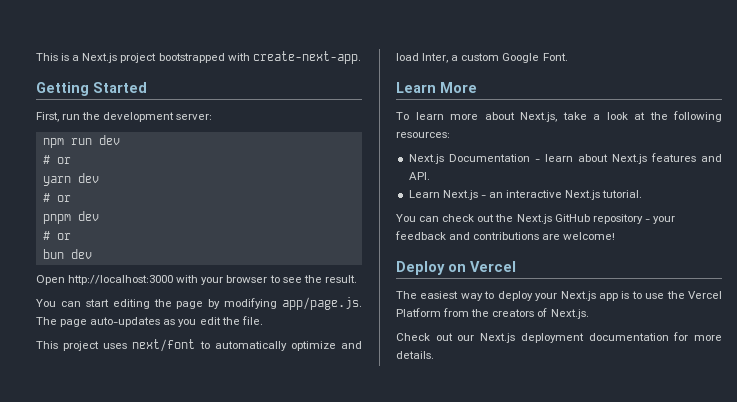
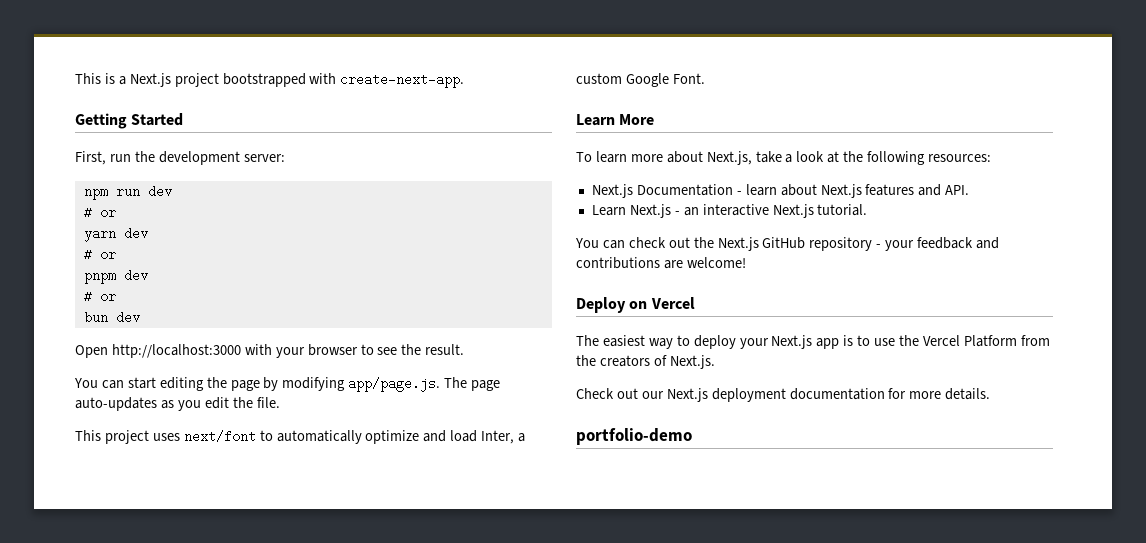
+ portfolio-demo

